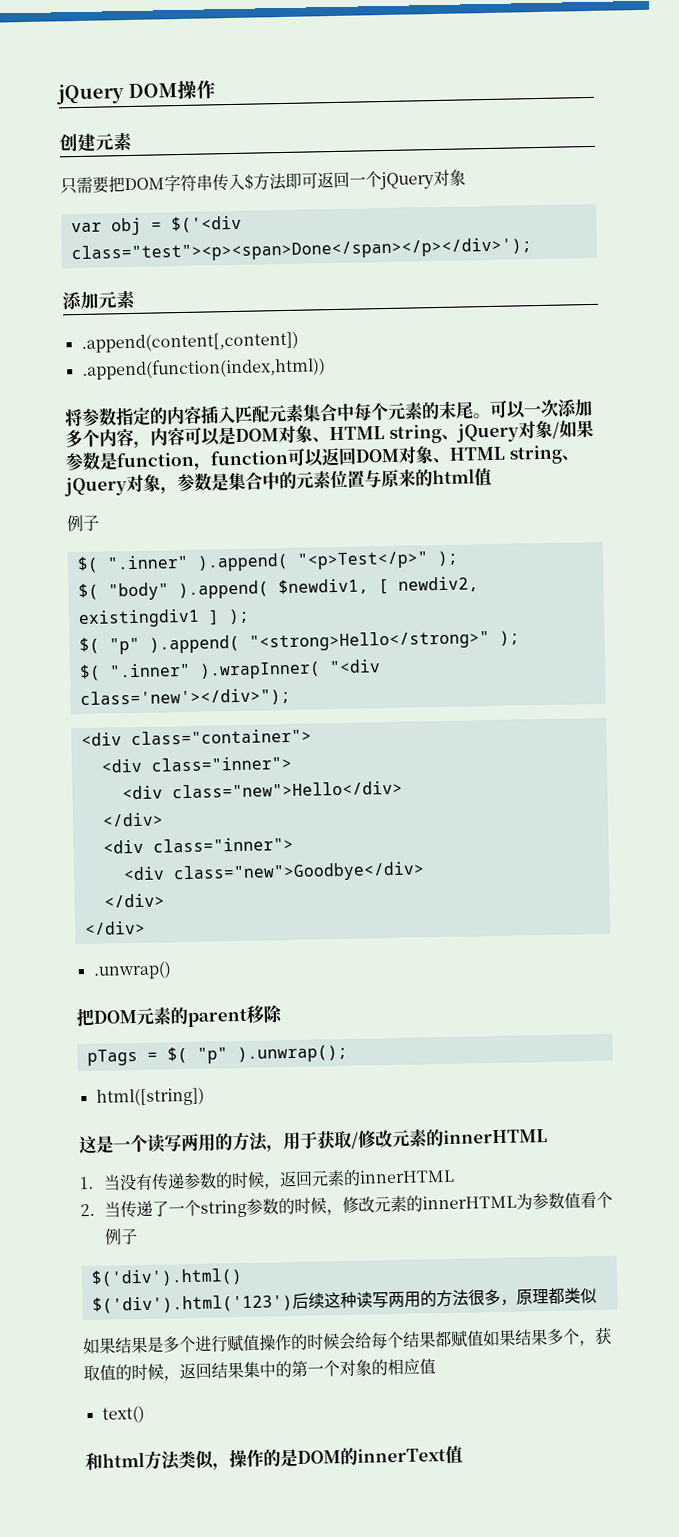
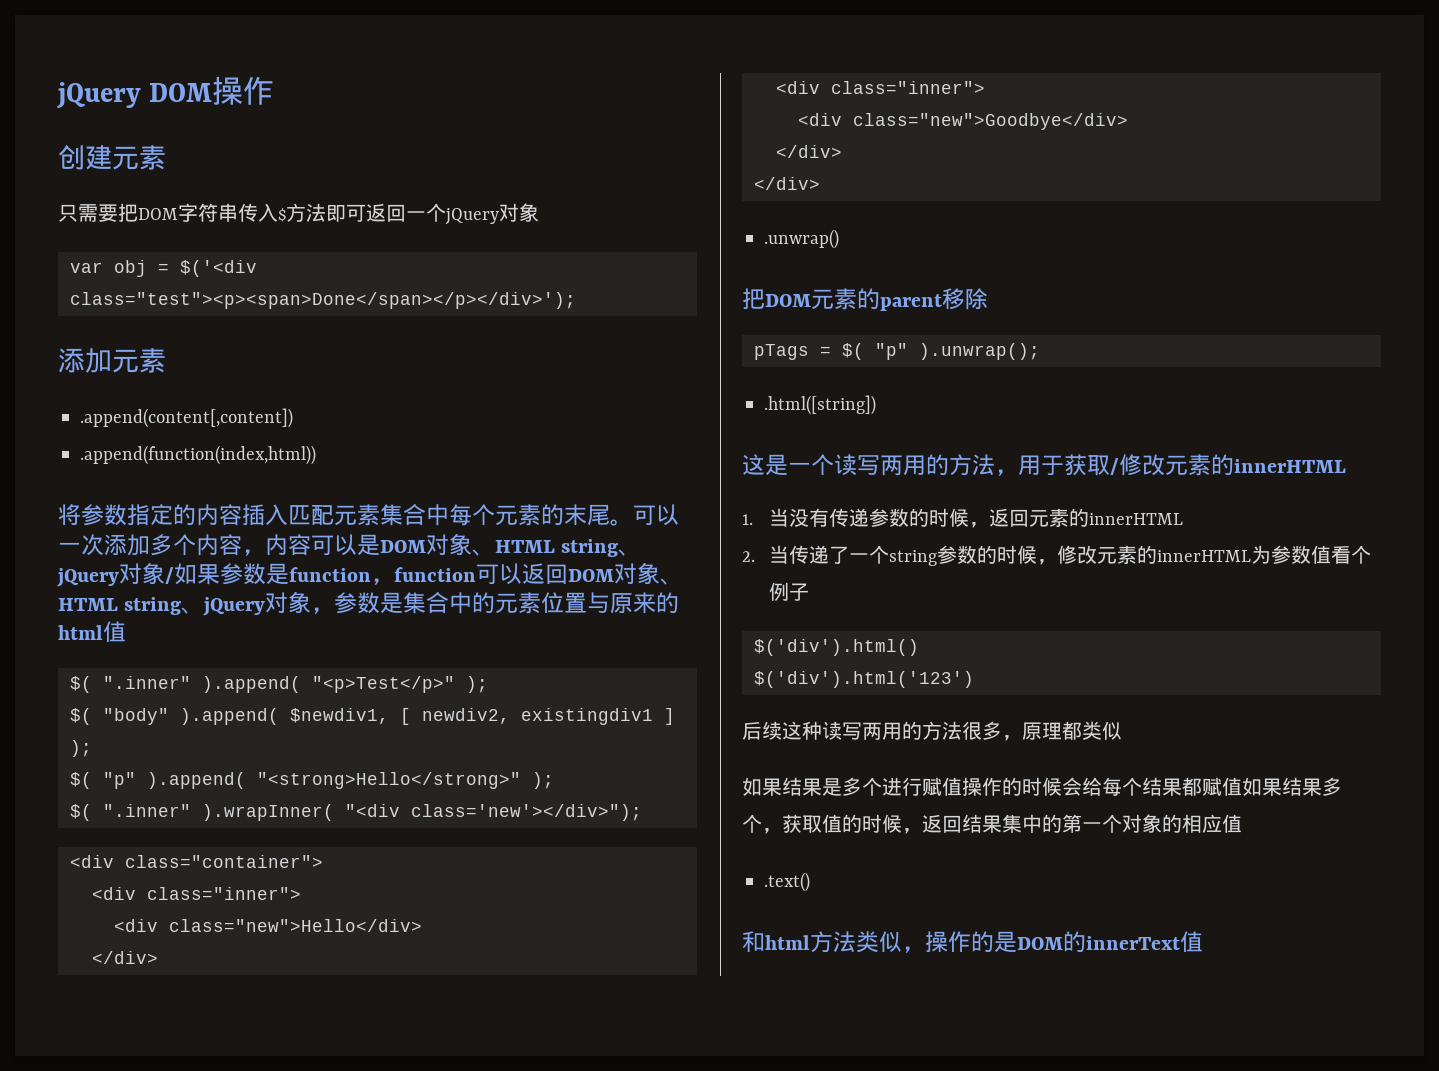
  可以一次添加多个内容，内容可以是DOM对象、HTML string、jQuery对象/如果参数是function，function可以返回DOM对象、HTML string、jQuery对象，参数是集合中的元素位置与原来的html值
- 例子
- html([string])
+ .html([string])
- $('div').html('123')后续这种读写两用的方法很多，原理都类似
+ $('div').html('123')
+ 后续这种读写两用的方法很多，原理都类似
- text()
+ .text()

